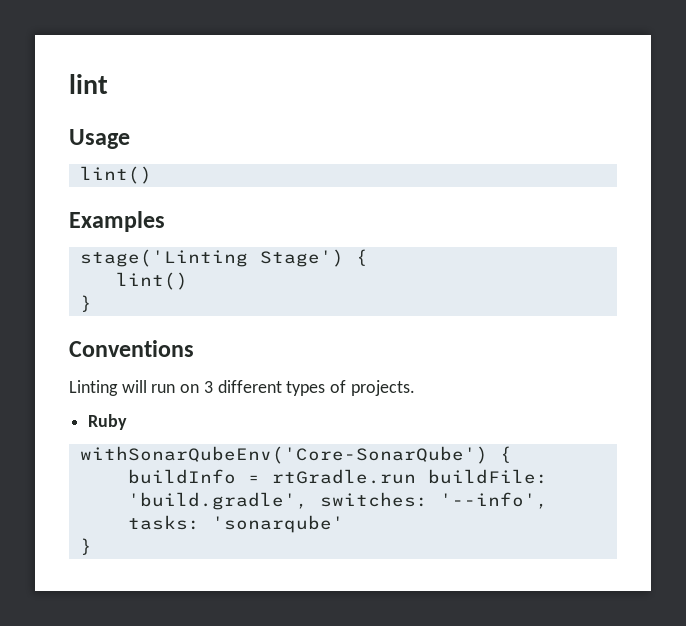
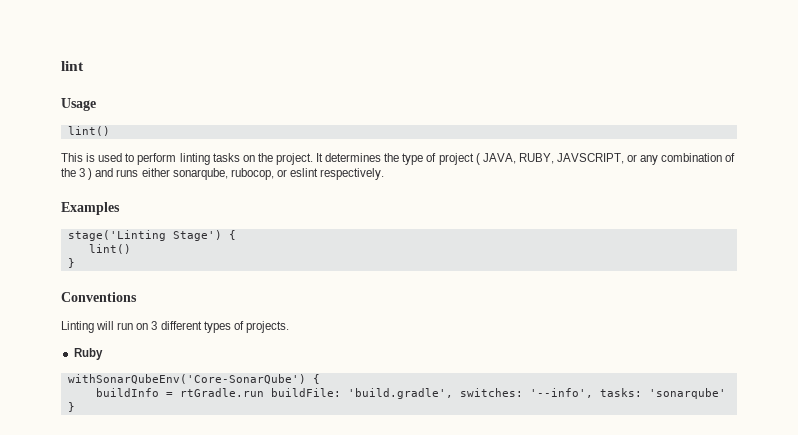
+ This is used to perform linting tasks on the project. It determines the type of project ( JAVA, RUBY, JAVSCRIPT, or any combination of the 3 ) and runs either sonarqube, rubocop, or eslint respectively.

